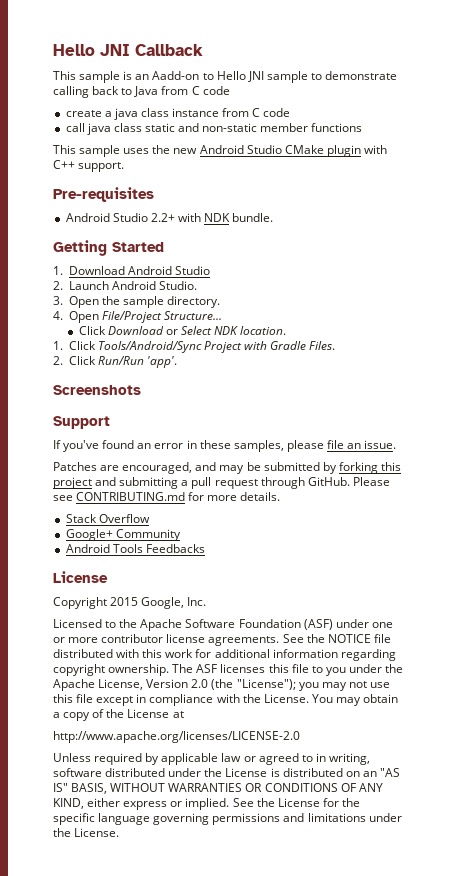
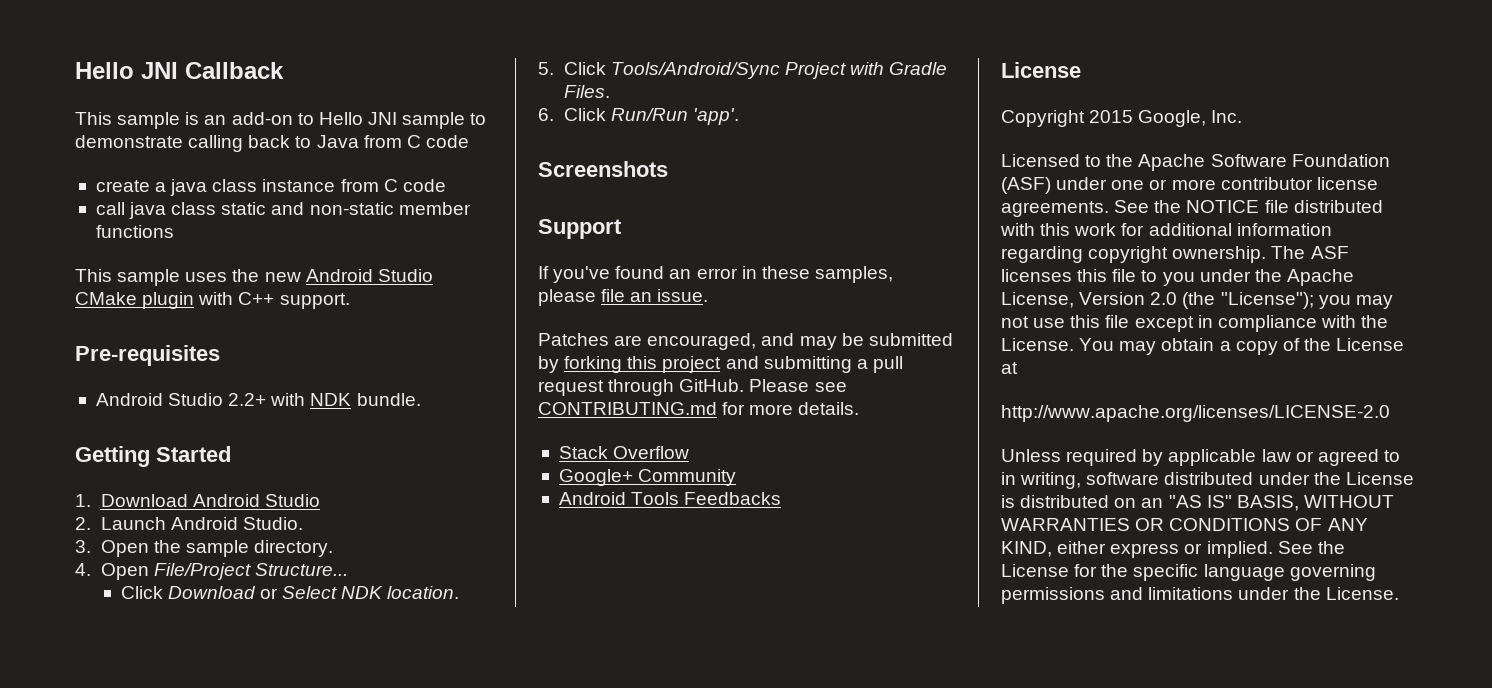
- This sample is an Aadd-on to Hello JNI sample to demonstrate calling back to Java from C code
+ This sample is an add-on to Hello JNI sample to demonstrate calling back to Java from C code
- 1. Click Tools/Android/Sync Project with Gradle Files.
+ 5. Click Tools/Android/Sync Project with Gradle Files.
- 2. Click Run/Run 'app'.
+ 6. Click Run/Run 'app'.

